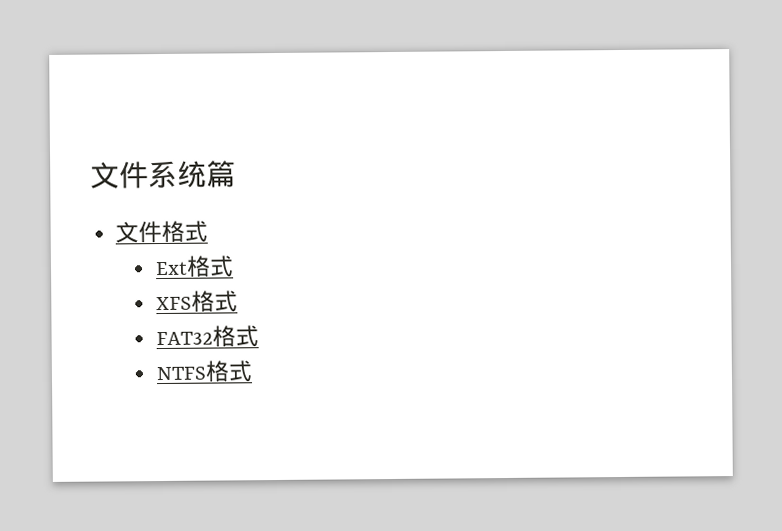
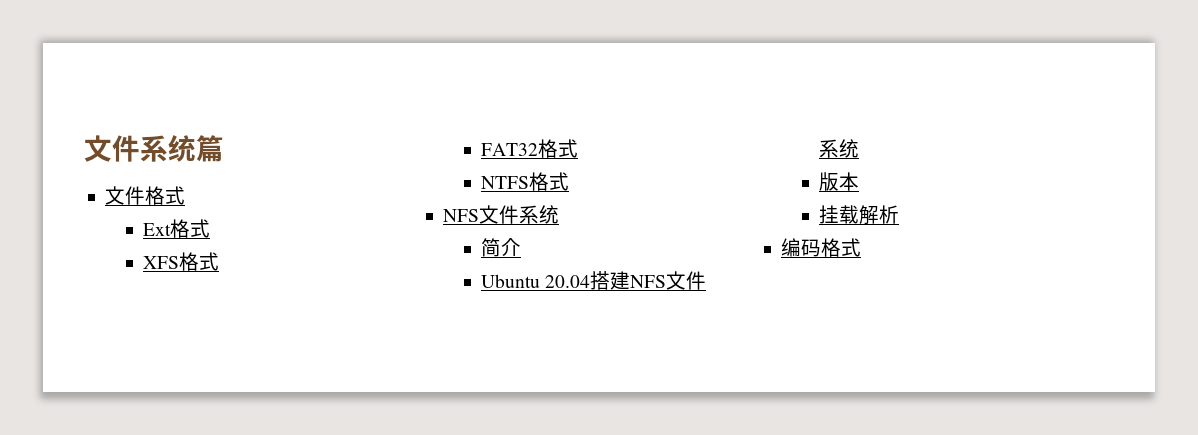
  NTFS格式
+ NFS文件系统
+ 简介
+ Ubuntu 20.04搭建NFS文件系统
+ 版本
+ 挂载解析
+ 编码格式

